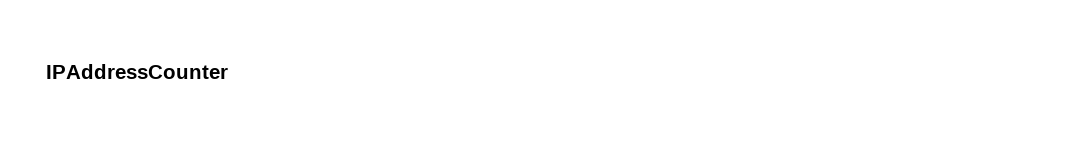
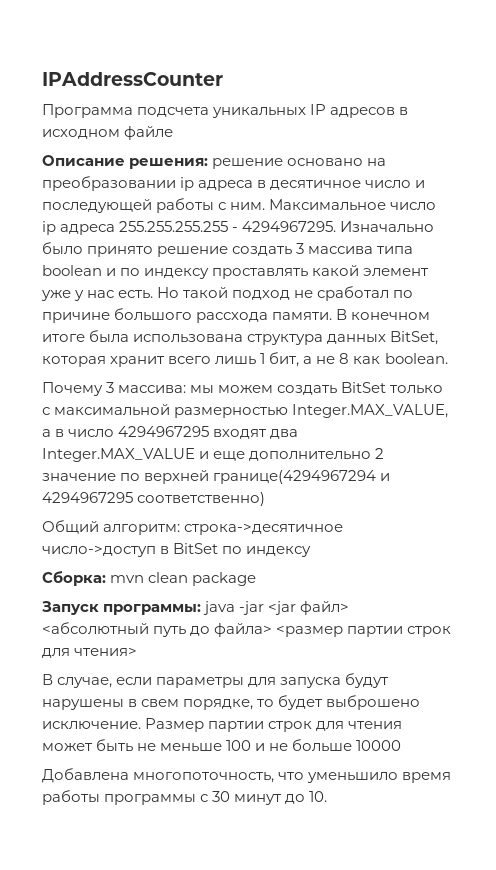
+ Программа подсчета уникальных IP адресов в исходном файле
+ Описание решения: решение основано на преобразовании ip адреса в десятичное число и последующей работы с ним. Максимальное число ip адреса 255.255.255.255 - 4294967295. Изначально было принято решение создать 3 массива типа boolean и по индексу проставлять какой элемент уже у нас есть. Но такой подход не сработал по причине большого рассхода памяти. В конечном итоге была использована структура данных BitSet, которая хранит всего лишь 1 бит, а не 8 как boolean.
+ Почему 3 массива: мы можем создать BitSet только с максимальной размерностью Integer.MAX_VALUE, а в число 4294967295 входят два Integer.MAX_VALUE и еще дополнительно 2 значение по верхней границе(4294967294 и 4294967295 соответственно)
+ Общий алгоритм: строка->десятичное число->доступ в BitSet по индексу
+ Сборка: mvn clean package
+ Запуск программы: java -jar <jar файл> <абсолютный путь до файла> <размер партии строк для чтения>
+ В случае, если параметры для запуска будут нарушены в свем порядке, то будет выброшено исключение. Размер партии строк для чтения может быть не меньше 100 и не больше 10000
+ Добавлена многопоточность, что уменьшило время работы программы с 30 минут до 10.

